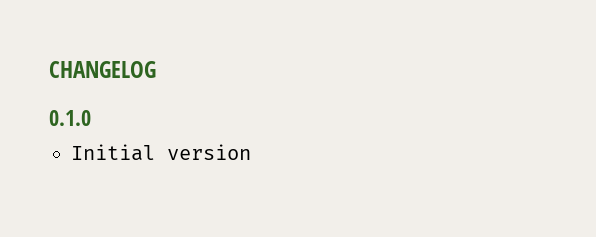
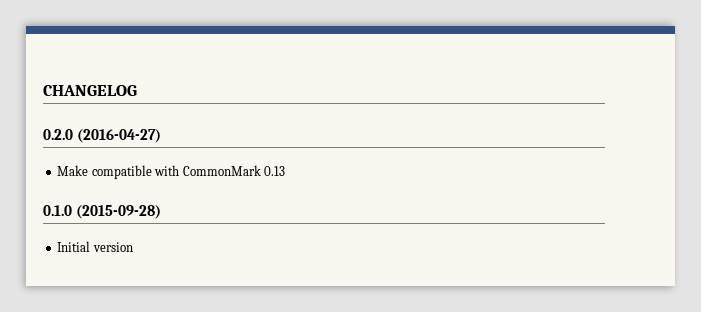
+ 0.2.0 (2016-04-27)
+ Make compatible with CommonMark 0.13
- 0.1.0
+ 0.1.0 (2015-09-28)

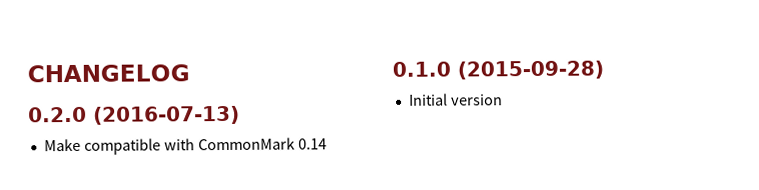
- 0.2.0 (2016-04-27)
+ 0.2.0 (2016-07-13)
- Make compatible with CommonMark 0.13
+ Make compatible with CommonMark 0.14

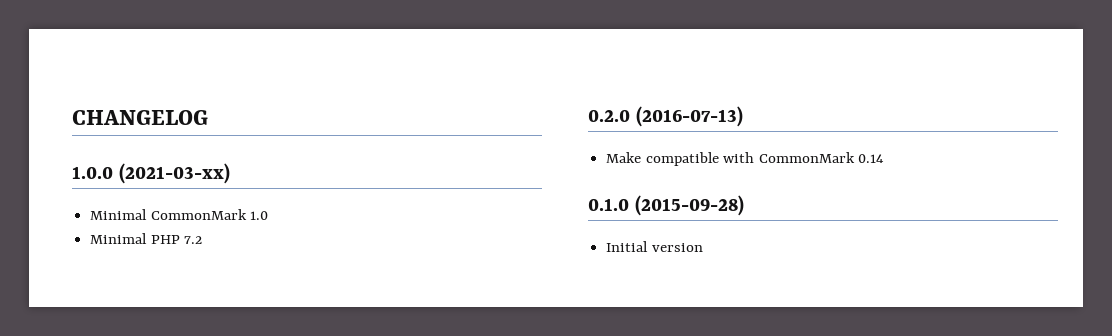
+ 1.0.0 (2021-03-xx)
+ Minimal CommonMark 1.0
+ Minimal PHP 7.2

